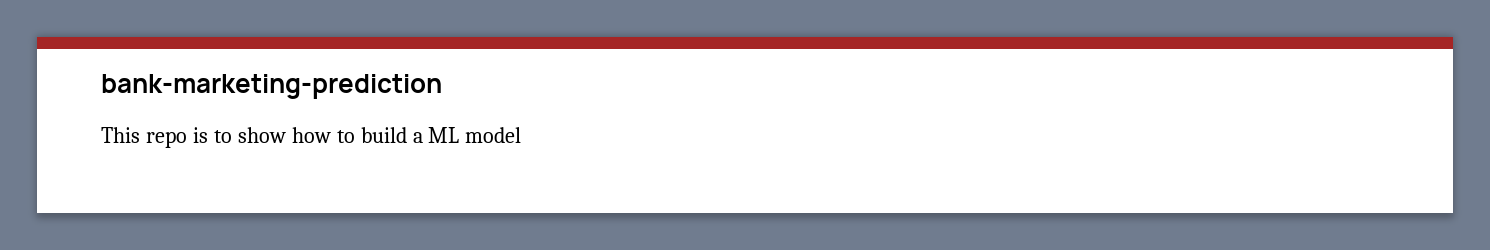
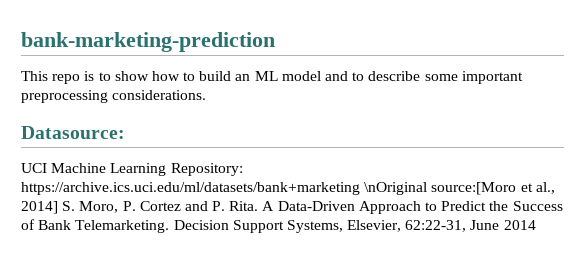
- This repo is to show how to build a ML model
+ This repo is to show how to build an ML model and to describe some important preprocessing considerations.
+ Datasource:
+ UCI Machine Learning Repository: https://archive.ics.uci.edu/ml/datasets/bank+marketing \nOriginal source:[Moro et al., 2014] S. Moro, P. Cortez and P. Rita. A Data-Driven Approach to Predict the Success of Bank Telemarketing. Decision Support Systems, Elsevier, 62:22-31, June 2014

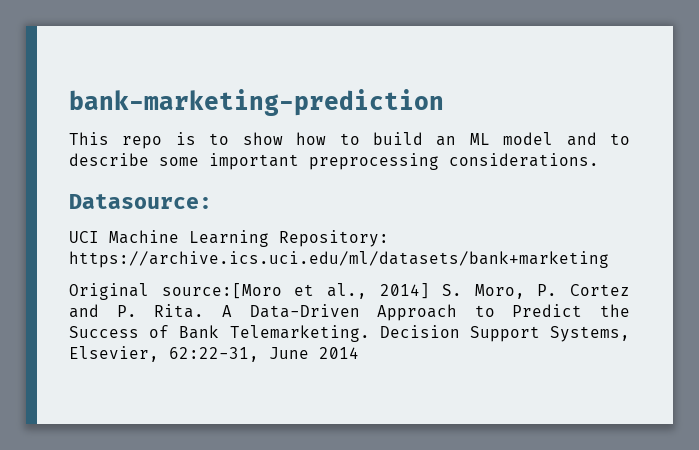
- UCI Machine Learning Repository: https://archive.ics.uci.edu/ml/datasets/bank+marketing \nOriginal source:[Moro et al., 2014] S. Moro, P. Cortez and P. Rita.
+ UCI Machine Learning Repository: https://archive.ics.uci.edu/ml/datasets/bank+marketing
+ Original source:[Moro et al., 2014] S. Moro, P. Cortez and P. Rita.

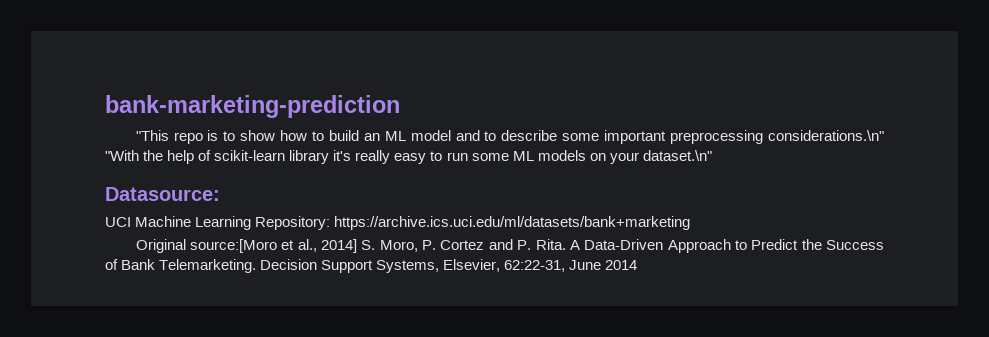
- This repo is to show how to build an ML model and to describe some important preprocessing considerations.
+ "This repo is to show how to build an ML model and to describe some important preprocessing considerations.\n" "With the help of scikit-learn library it's really easy to run some ML models on your dataset.\n"

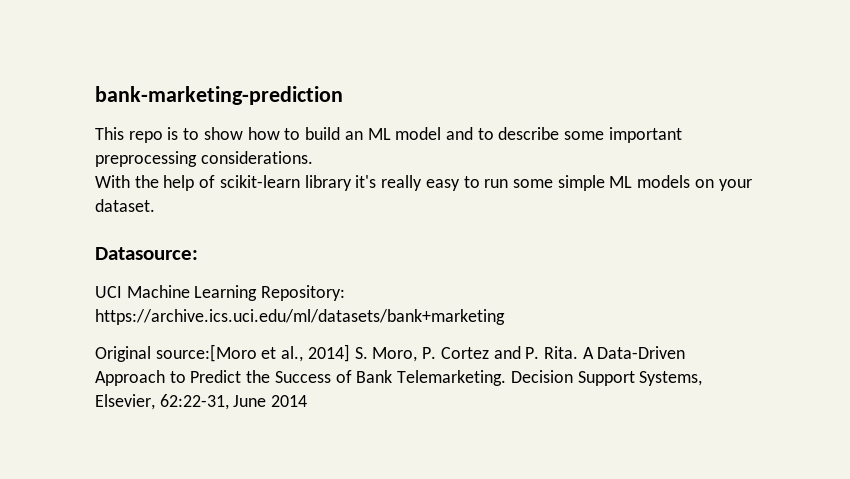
- "This repo is to show how to build an ML model and to describe some important preprocessing considerations.\n" "With the help of scikit-learn library it's really easy to run some ML models on your dataset.\n"
+ This repo is to show how to build an ML model and to describe some important preprocessing considerations.
+ With the help of scikit-learn library it's really easy to run some simple ML models on your dataset.

